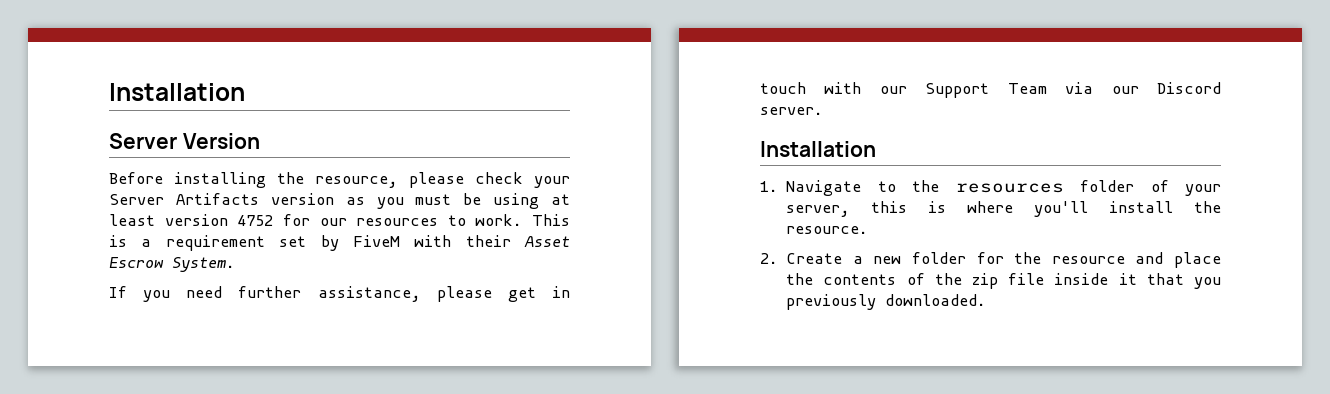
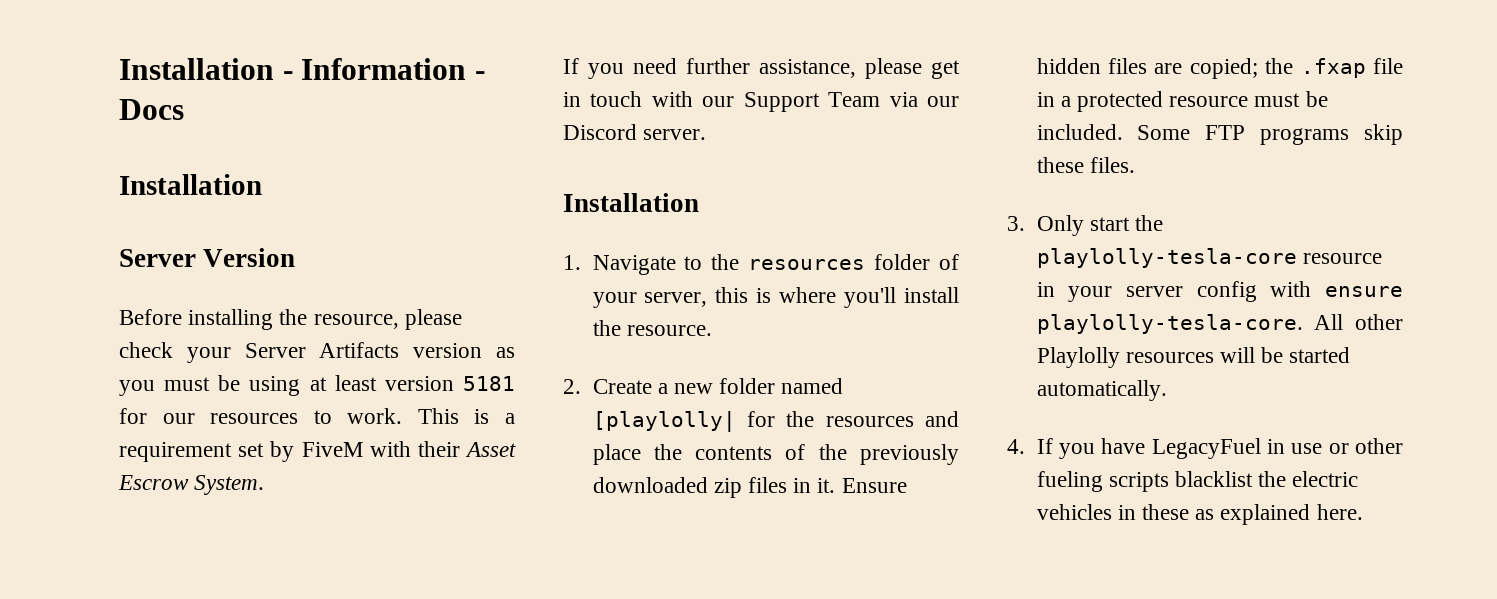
+ Installation - Information - Docs
- Before installing the resource, please check your Server Artifacts version as you must be using at least version 4752 for our resources to work.
+ Before installing the resource, please check your Server Artifacts version as you must be using at least version 5181 for our resources to work.
- 2. Create a new folder for the resource and place the contents of the zip file inside it that you previously downloaded.
+ 2. Create a new folder named [playlolly| for the resources and place the contents of the previously downloaded zip files in it. Ensure hidden files are copied; the .fxap file in a protected resource must be included. Some FTP programs skip these files.
+ 3. Only start the playlolly-tesla-core resource in your server config with ensure playlolly-tesla-core. All other Playlolly resources will be started automatically.
+ 4. If you have LegacyFuel in use or other fueling scripts blacklist the electric vehicles in these as explained here.

